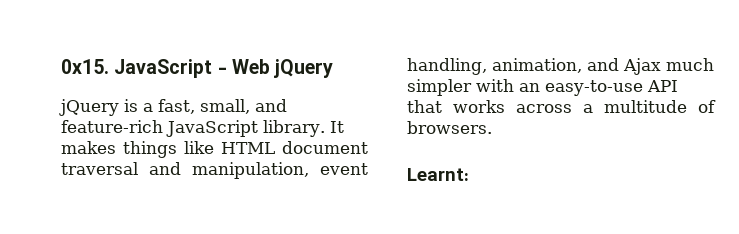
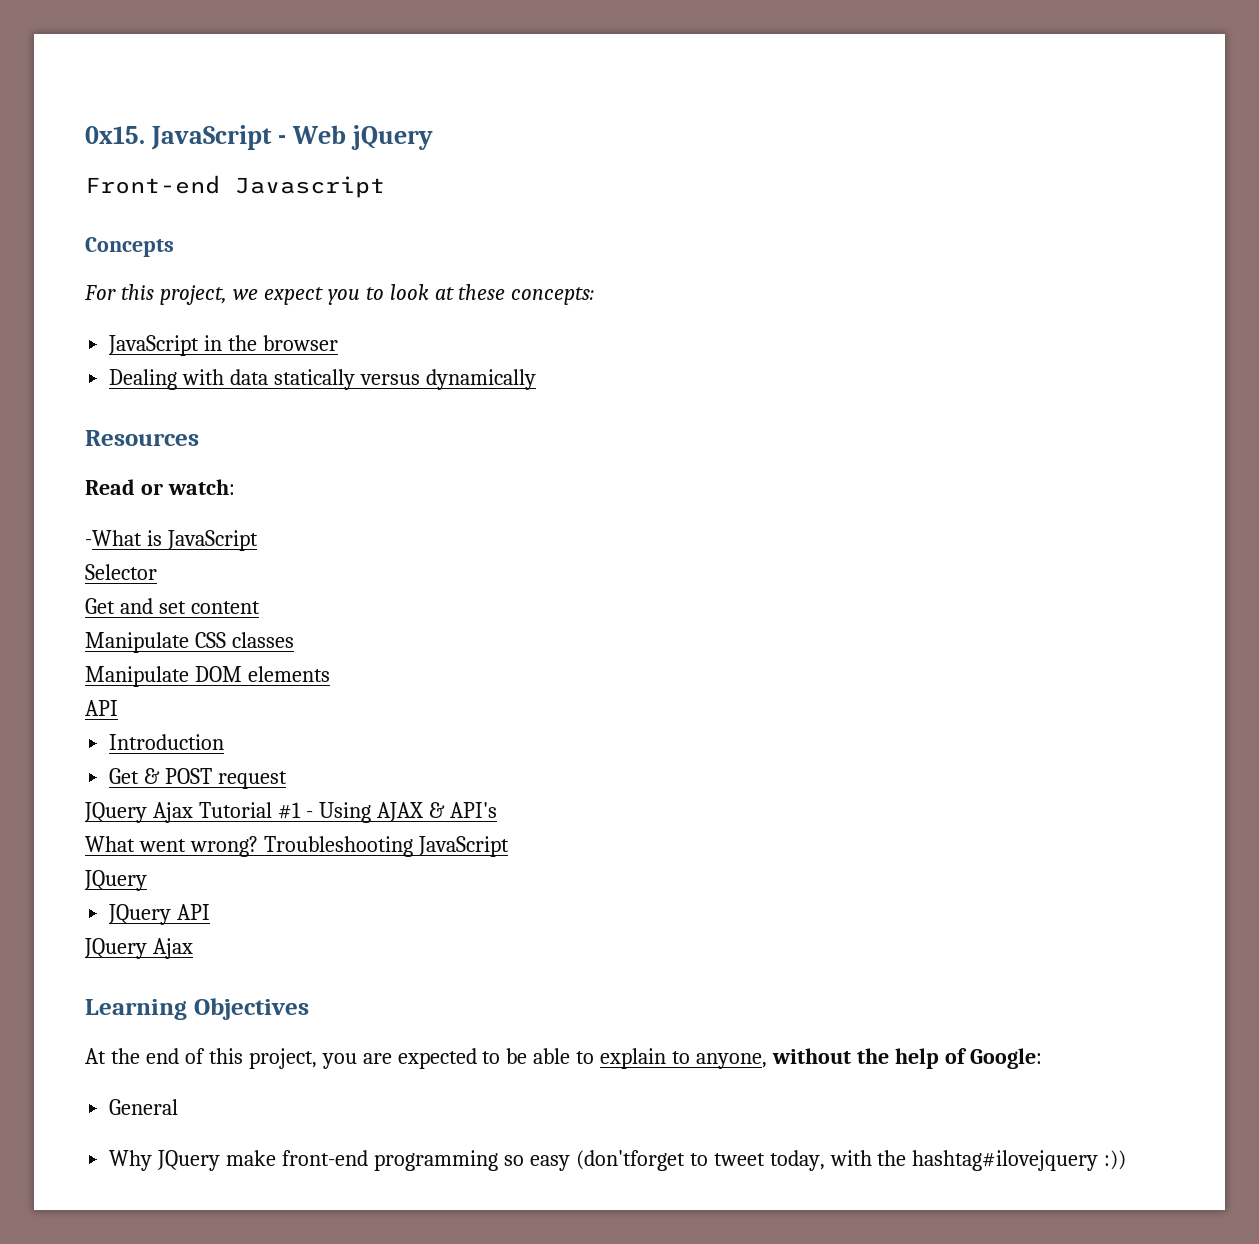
- jQuery is a fast, small, and feature-rich JavaScript library. It makes things like HTML document traversal and manipulation, event handling, animation, and Ajax much simpler with an easy-to-use API that works across a multitude of browsers.
- Learnt:
+ Front-end Javascript
+ Concepts
+ For this project, we expect you to look at these concepts:
+ JavaScript in the browser
+ Dealing with data statically versus dynamically
+ Resources
+ Read or watch:
+ -What is JavaScript
+ Selector
+ Get and set content
+ Manipulate CSS classes
+ Manipulate DOM elements
+ API
+ Introduction
+ Get & POST request
+ JQuery Ajax Tutorial #1 - Using AJAX & API's
+ What went wrong? Troubleshooting JavaScript
+ JQuery
+ JQuery API
+ JQuery Ajax
+ Learning Objectives
+ At the end of this project, you are expected to be able to explain to anyone, without the help of Google:
+ General
+ Why JQuery make front-end programming so easy (don'tforget to tweet today, with the hashtag#ilovejquery :))

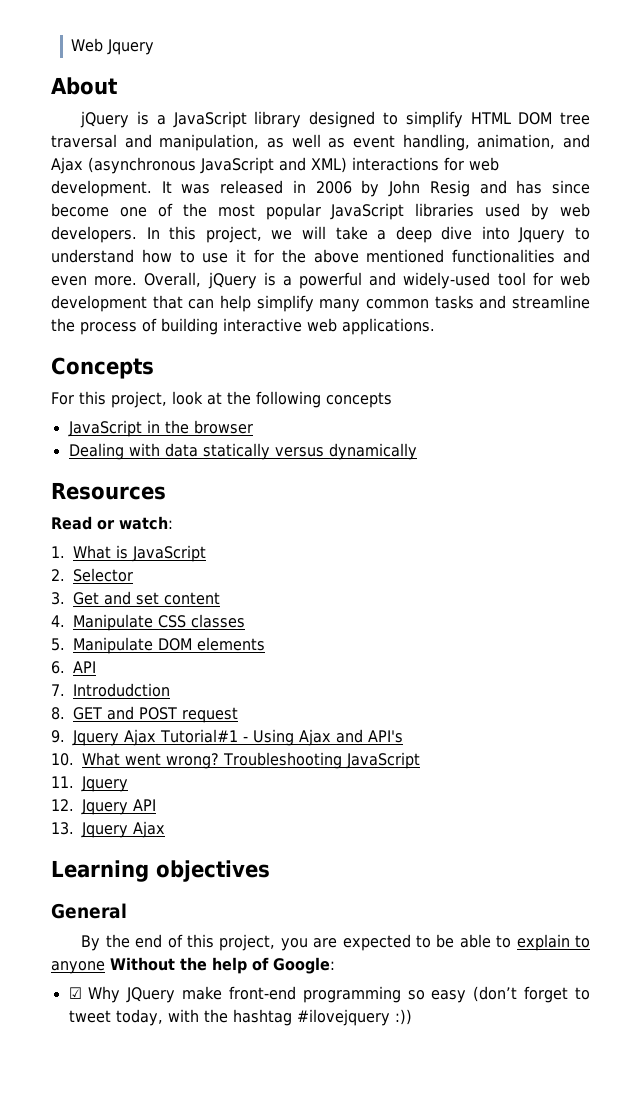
- 0x15. JavaScript - Web jQuery
- Front-end Javascript
+ Web Jquery
+ About
+ jQuery is a JavaScript library designed to simplify HTML DOM tree traversal and manipulation, as well as event handling, animation, and Ajax (asynchronous JavaScript and XML) interactions for web development. It was released in 2006 by John Resig and has since become one of the most popular JavaScript libraries used by web developers. In this project, we will take a deep dive into Jquery to understand how to use it for the above mentioned functionalities and even more. Overall, jQuery is a powerful and widely-used tool for web development that can help simplify many common tasks and streamline the process of building interactive web applications.
  Concepts
- For this project, we expect you to look at these concepts:
+ For this project, look at the following concepts
- -What is JavaScript
+ 1. What is JavaScript
- Selector
+ 2. Selector
- Get and set content
+ 3. Get and set content
- Manipulate CSS classes
+ 4. Manipulate CSS classes
- Manipulate DOM elements
- API
- Introduction
- Get & POST request
- JQuery Ajax Tutorial #1 - Using AJAX & API's
+ 5. Manipulate DOM elements
+ 6. API
+ 7. Introdudction
+ 8. GET and POST request
+ 9. Jquery Ajax Tutorial#1 - Using Ajax and API's
- What went wrong?
+ 10. What went wrong?
  Troubleshooting JavaScript
- JQuery
- JQuery API
- JQuery Ajax
+ 11. Jquery
+ 12. Jquery API
+ 13. Jquery Ajax
- Learning Objectives
- At the end of this project, you are expected to be able to explain to anyone, without the help of Google:
+ Learning objectives
+ General
+ By the end of this project, you are expected to be able to explain to anyone Without the help of Google:
- General
- Why JQuery make front-end programming so easy (don'tforget to tweet today, with the hashtag#ilovejquery :))
+ ☑ Why JQuery make front-end programming so easy (don’t forget to tweet today, with the hashtag #ilovejquery :))

